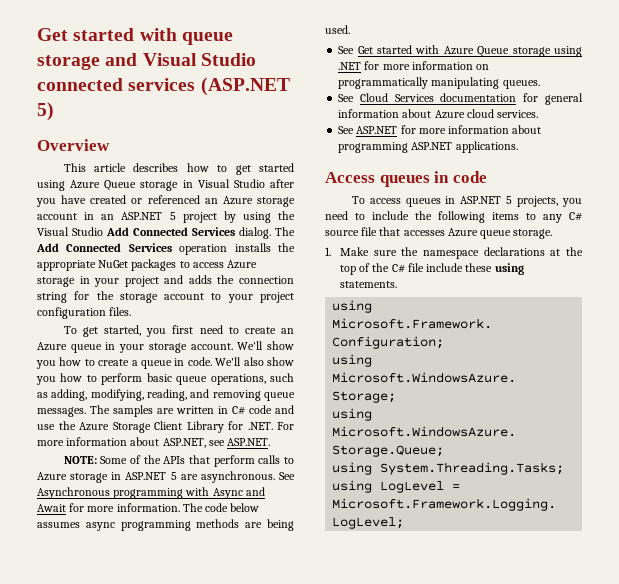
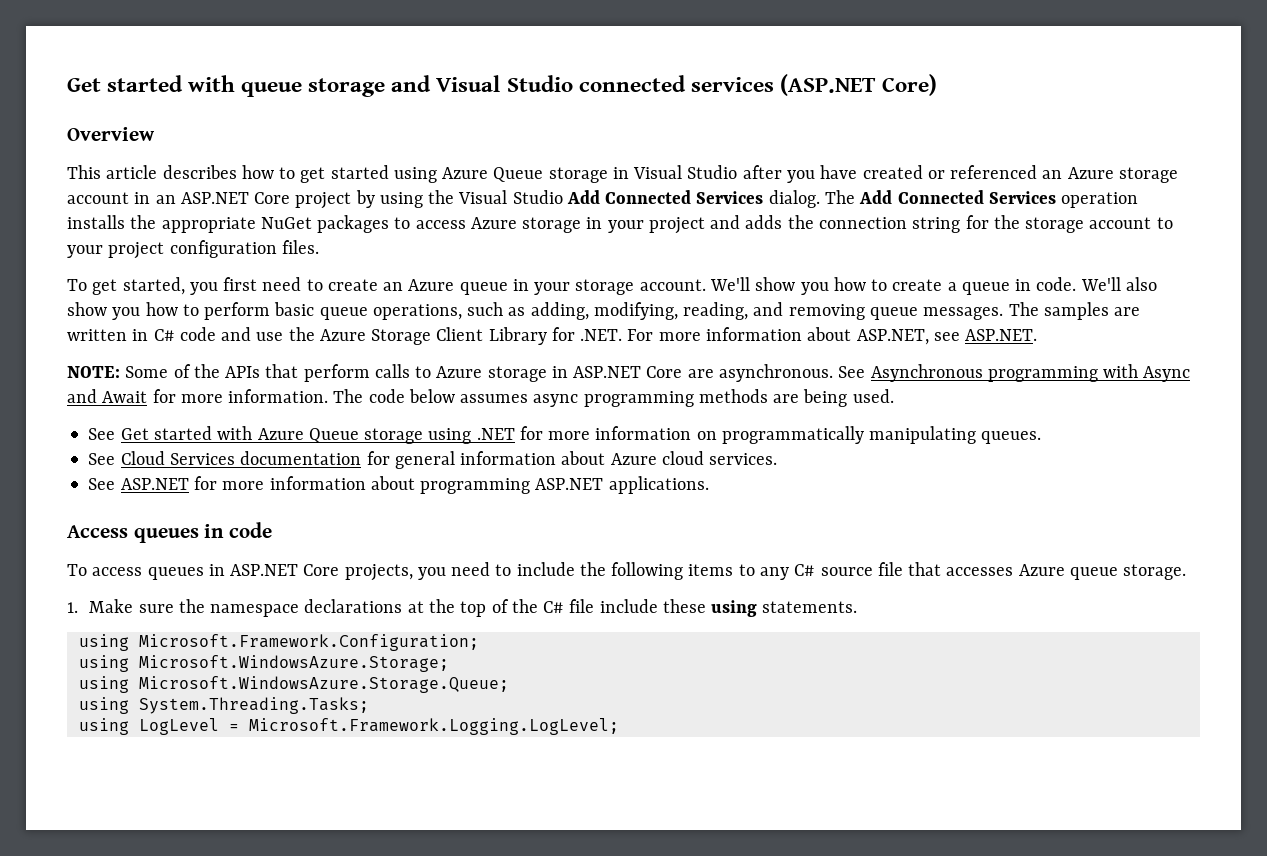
- Get started with queue storage and Visual Studio connected services (ASP.NET 5)
+ Get started with queue storage and Visual Studio connected services (ASP.NET Core)
- This article describes how to get started using Azure Queue storage in Visual Studio after you have created or referenced an Azure storage account in an ASP.NET 5 project by using the Visual Studio Add Connected Services dialog.
+ This article describes how to get started using Azure Queue storage in Visual Studio after you have created or referenced an Azure storage account in an ASP.NET Core project by using the Visual Studio Add Connected Services dialog.
- NOTE: Some of the APIs that perform calls to Azure storage in ASP.NET 5 are asynchronous.
+ NOTE: Some of the APIs that perform calls to Azure storage in ASP.NET Core are asynchronous.
- To access queues in ASP.NET 5 projects, you need to include the following items to any C# source file that accesses Azure queue storage.
+ To access queues in ASP.NET Core projects, you need to include the following items to any C# source file that accesses Azure queue storage.

